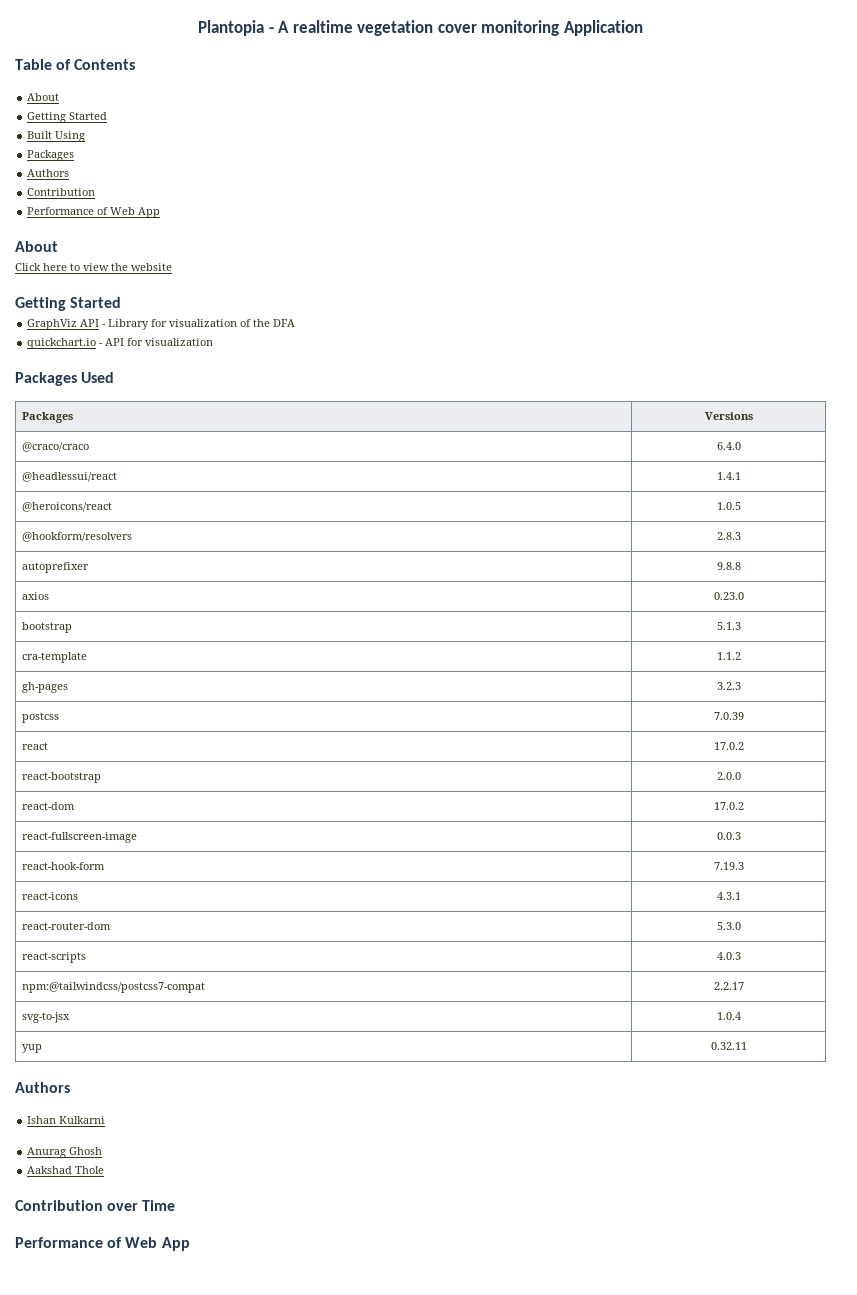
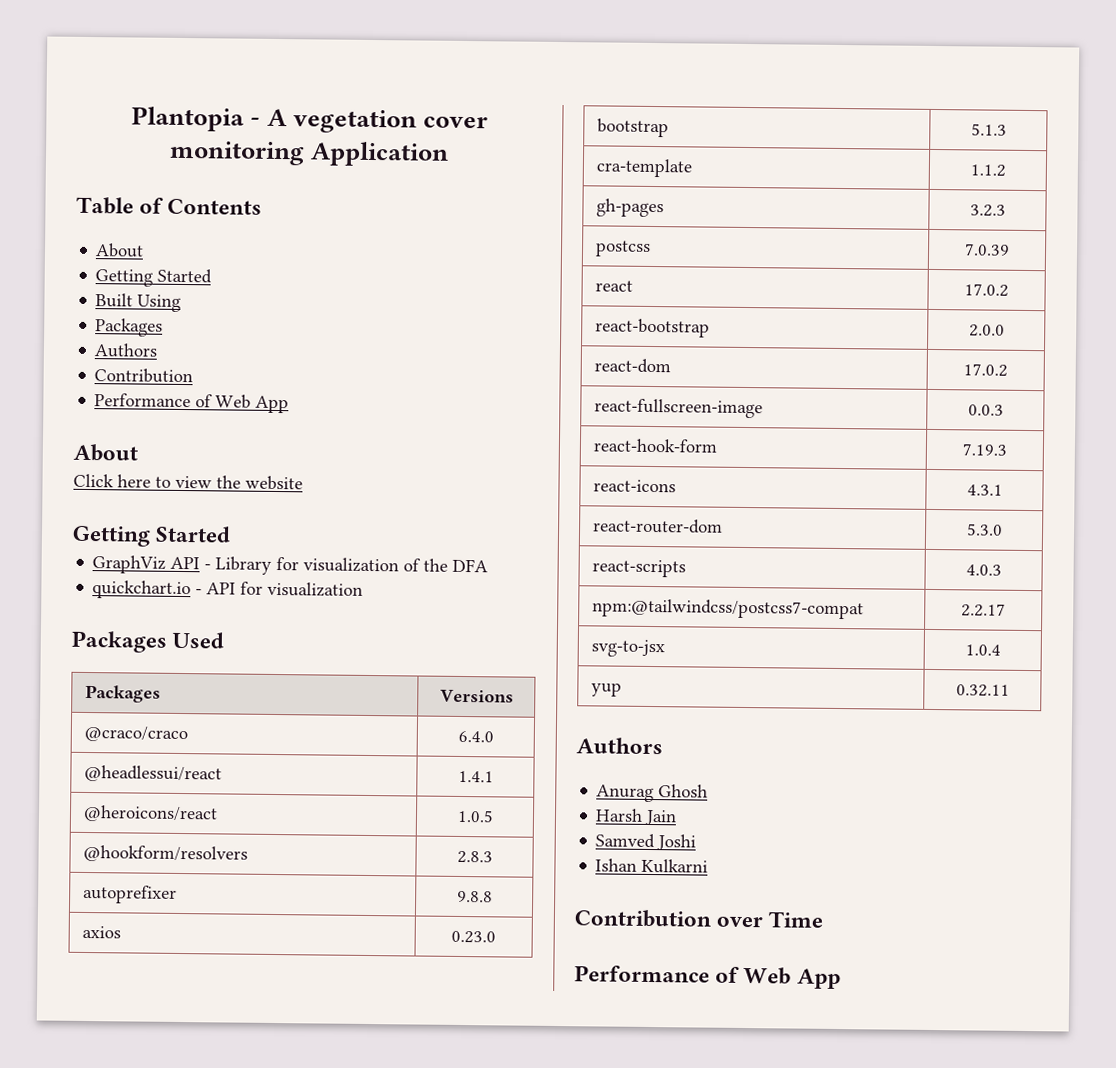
- Plantopia - A realtime vegetation cover monitoring Application
+ Plantopia - A vegetation cover monitoring Application
- Ishan Kulkarni
- Aakshad Thole
+ Harsh Jain
+ Samved Joshi
+ Ishan Kulkarni

